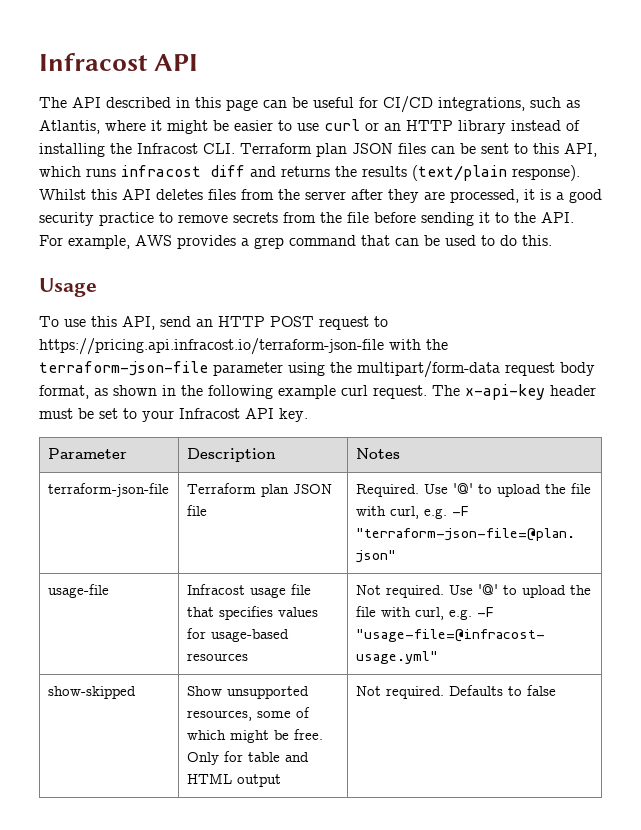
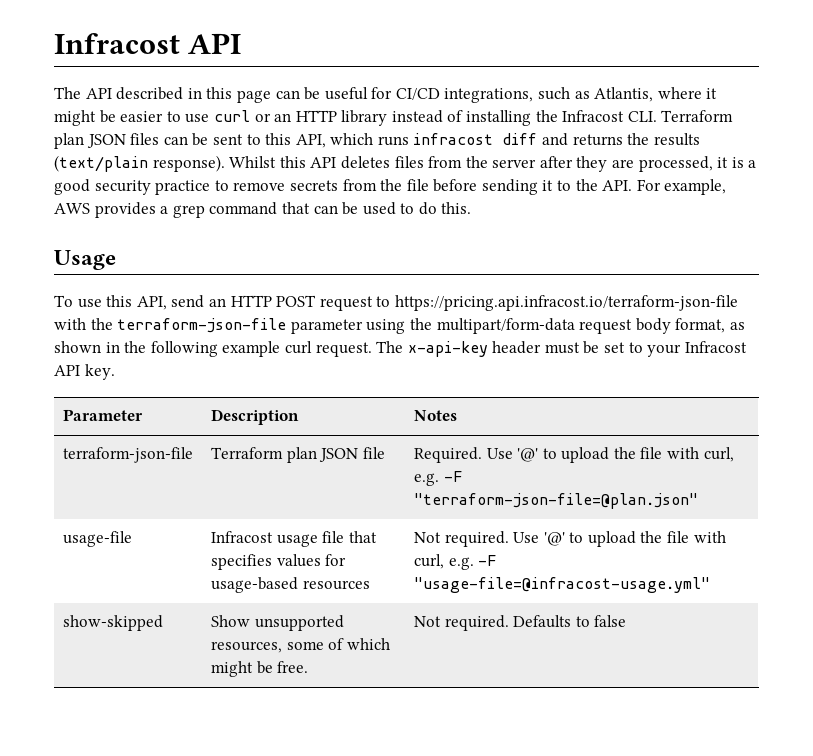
- show-skipped | Show unsupported resources, some of which might be free. Only for table and HTML output | Not required. Defaults to false
+ show-skipped | Show unsupported resources, some of which might be free. | Not required. Defaults to false

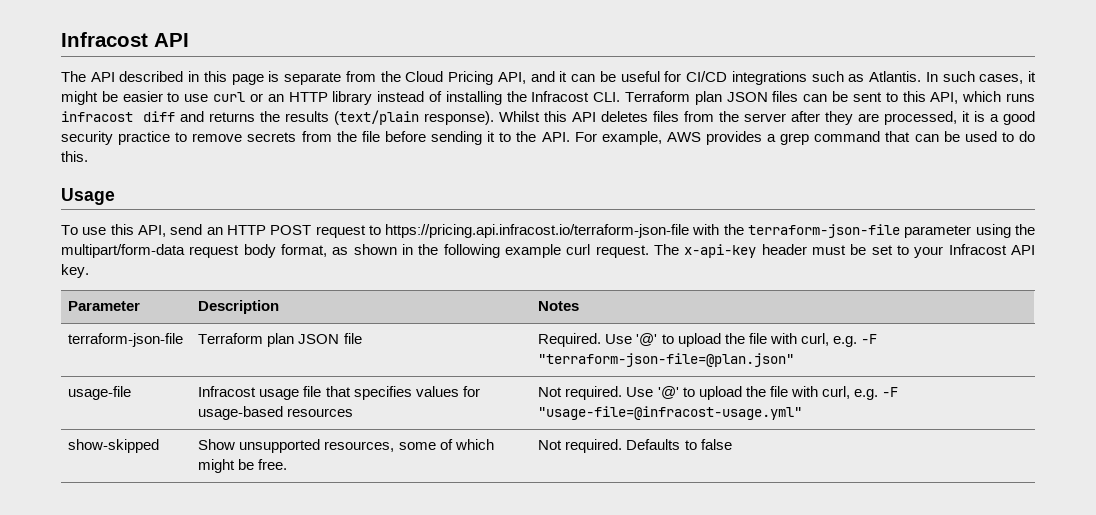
- The API described in this page can be useful for CI/CD integrations, such as Atlantis, where it might be easier to use curl or an HTTP library instead of installing the Infracost CLI. Terraform plan JSON files can be sent to this API, which runs infracost diff and returns the results (text/plain response).
+ The API described in this page is separate from the Cloud Pricing API, and it can be useful for CI/CD integrations such as Atlantis. In such cases, it might be easier to use curl or an HTTP library instead of installing the Infracost CLI. Terraform plan JSON files can be sent to this API, which runs infracost diff and returns the results (text/plain response).

